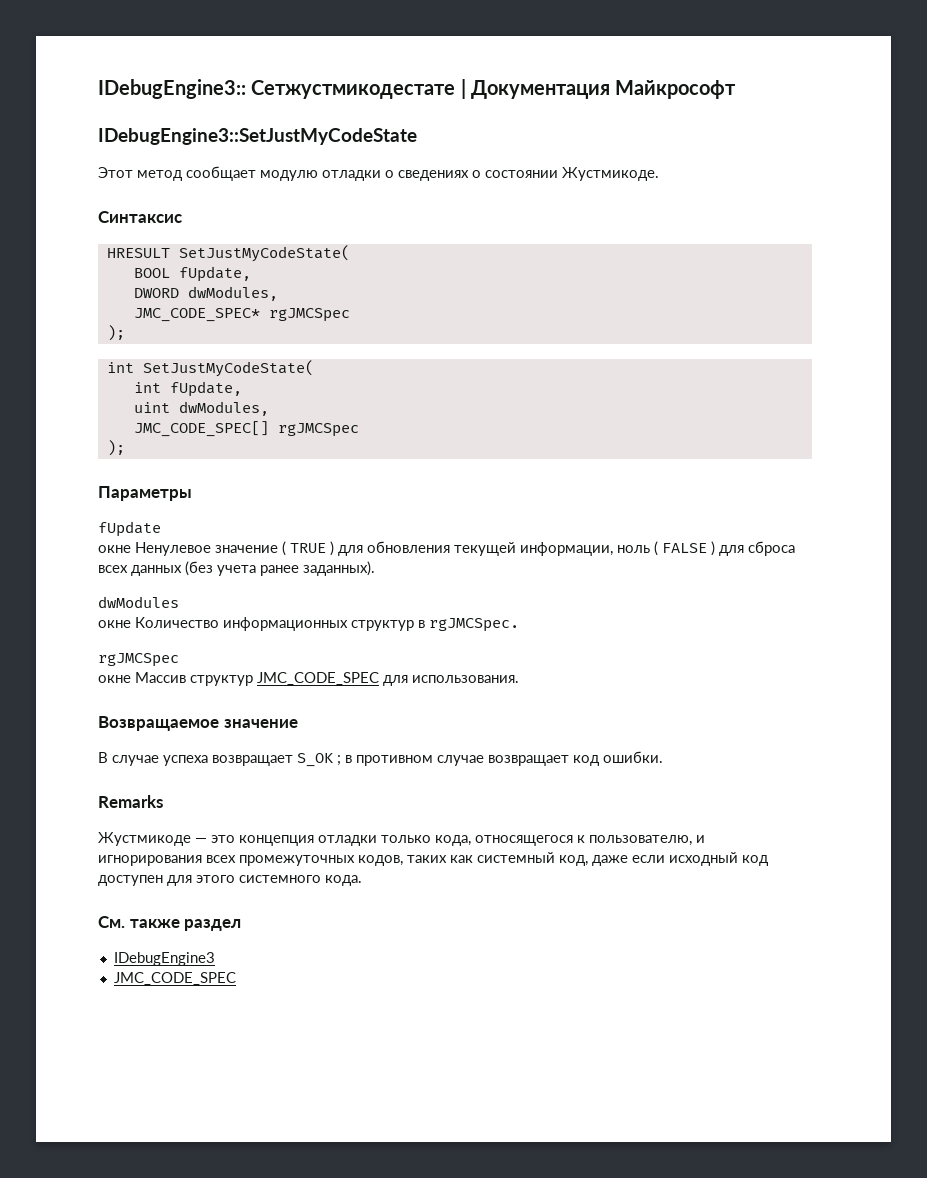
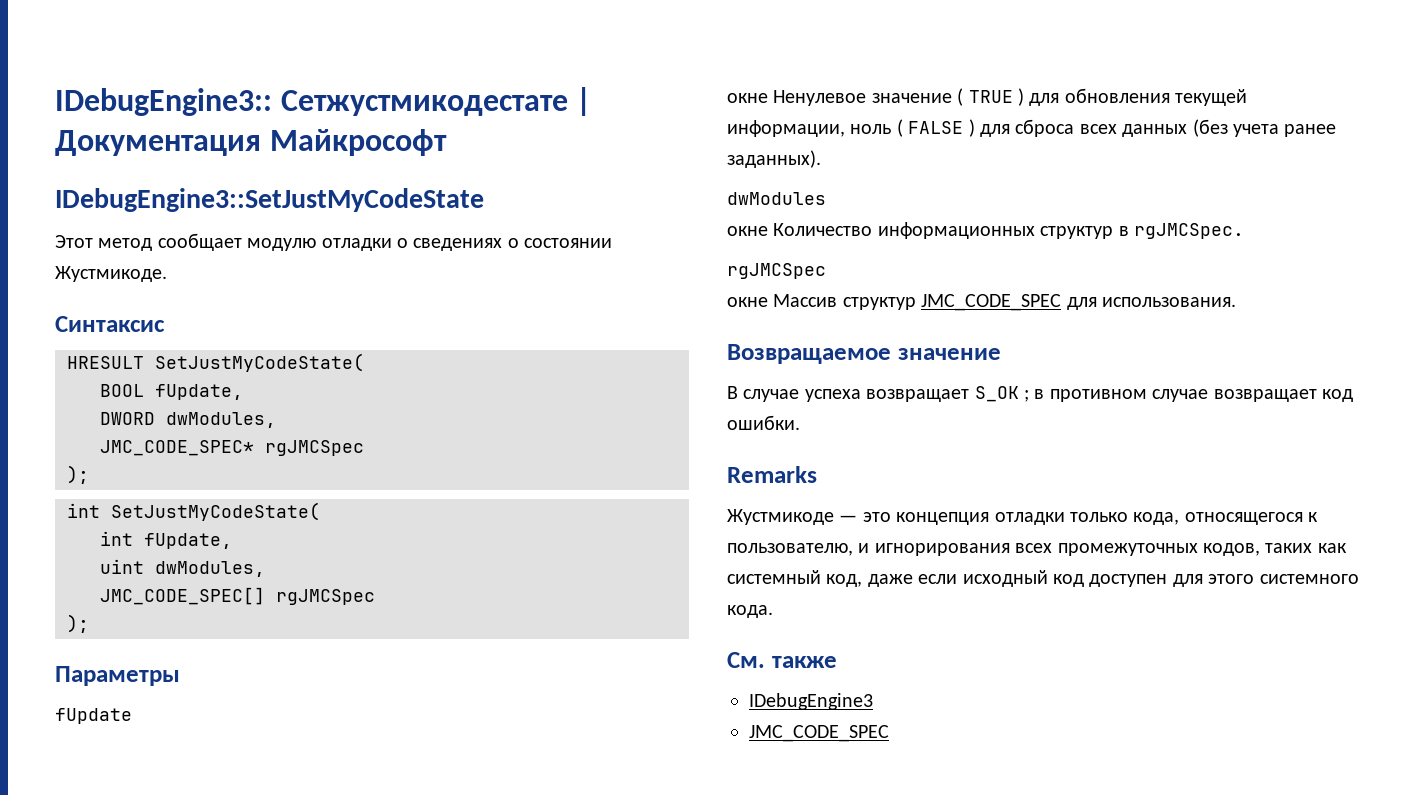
- См. также раздел
+ См. также

